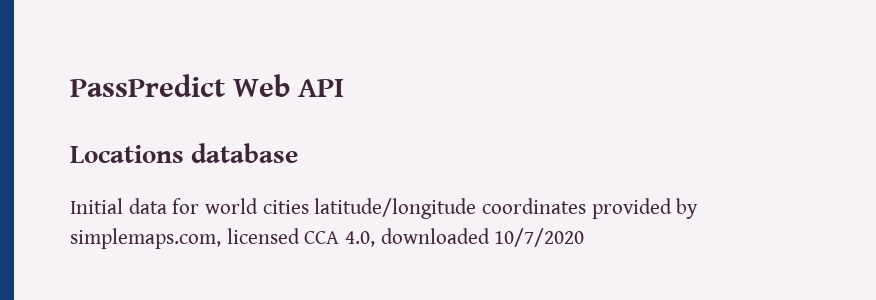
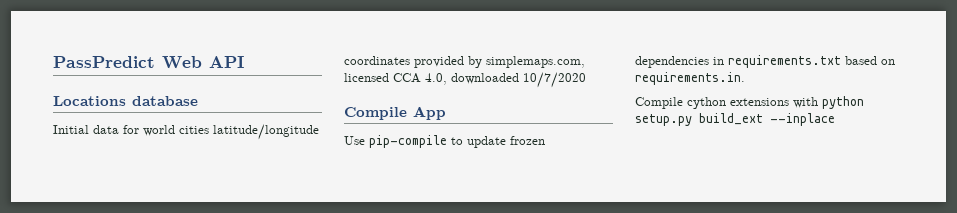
+ Compile App
+ Use pip-compile to update frozen dependencies in requirements.txt based on requirements.in.
+ Compile cython extensions with python setup.py build_ext --inplace

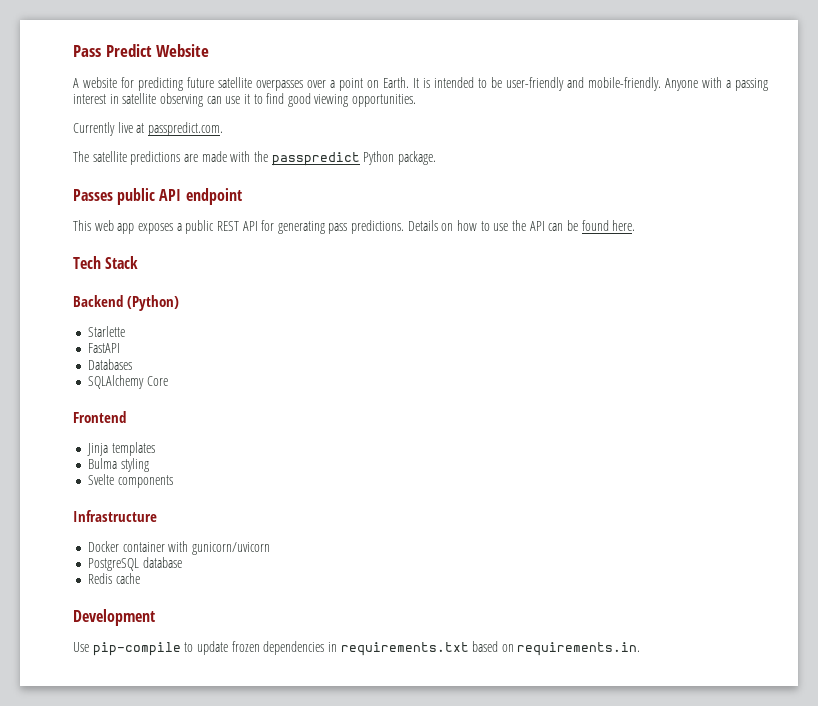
- PassPredict Web API
- Locations database
- Initial data for world cities latitude/longitude coordinates provided by simplemaps.com, licensed CCA 4.0, downloaded 10/7/2020
- Compile App
+ Pass Predict Website
+ A website for predicting future satellite overpasses over a point on Earth. It is intended to be user-friendly and mobile-friendly. Anyone with a passing interest in satellite observing can use it to find good viewing opportunities.
+ Currently live at passpredict.com.
+ The satellite predictions are made with the passpredict Python package.
+ Passes public API endpoint
+ This web app exposes a public REST API for generating pass predictions. Details on how to use the API can be found here.
+ Tech Stack
+ Backend (Python)
+ Starlette
+ FastAPI
+ Databases
+ SQLAlchemy Core
+ Frontend
+ Jinja templates
+ Bulma styling
+ Svelte components
+ Infrastructure
+ Docker container with gunicorn/uvicorn
+ PostgreSQL database
+ Redis cache
+ Development
- Compile cython extensions with python setup.py build_ext --inplace

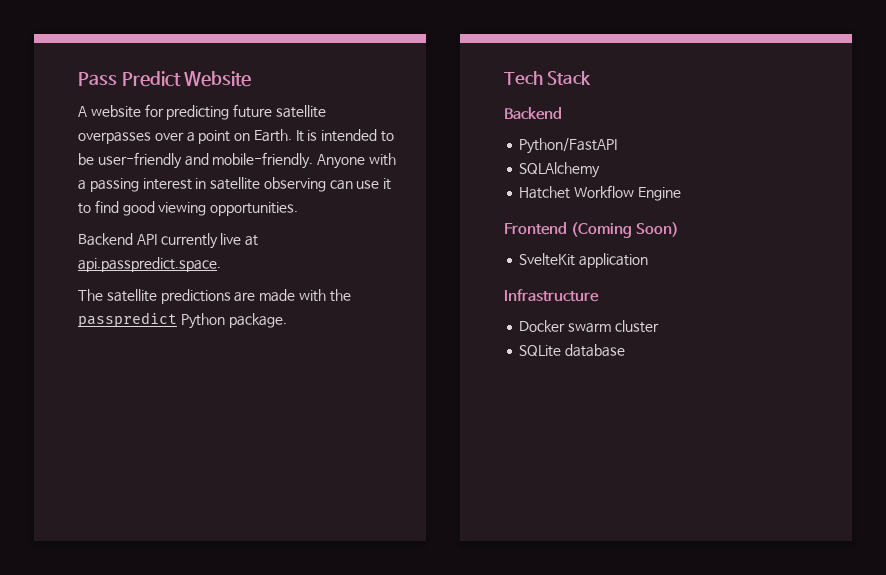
- Currently live at passpredict.com.
+ Backend API currently live at api.passpredict.space.
- Passes public API endpoint
- This web app exposes a public REST API for generating pass predictions. Details on how to use the API can be found here.
  Tech Stack
- Backend (Python)
- Starlette
- FastAPI
- Databases
- SQLAlchemy Core
- Frontend
- Jinja templates
- Bulma styling
- Svelte components
+ Backend
+ Python/FastAPI
+ SQLAlchemy
+ Hatchet Workflow Engine
+ Frontend (Coming Soon)
+ SvelteKit application
  Infrastructure
- Docker container with gunicorn/uvicorn
- PostgreSQL database
- Redis cache
- Development
- Use pip-compile to update frozen dependencies in requirements.txt based on requirements.in.
+ Docker swarm cluster
+ SQLite database

